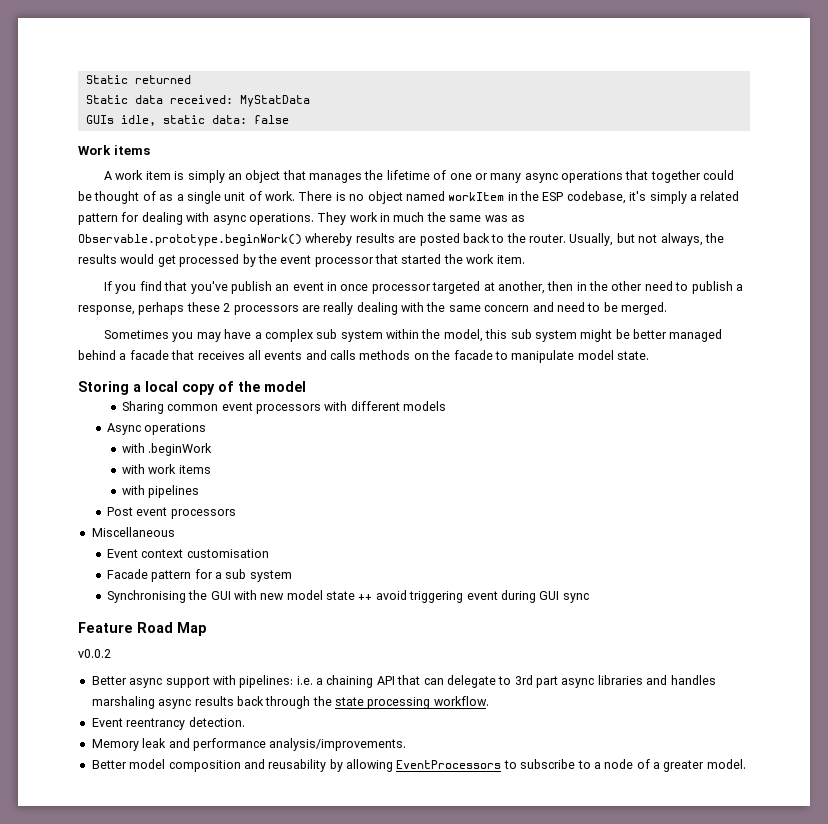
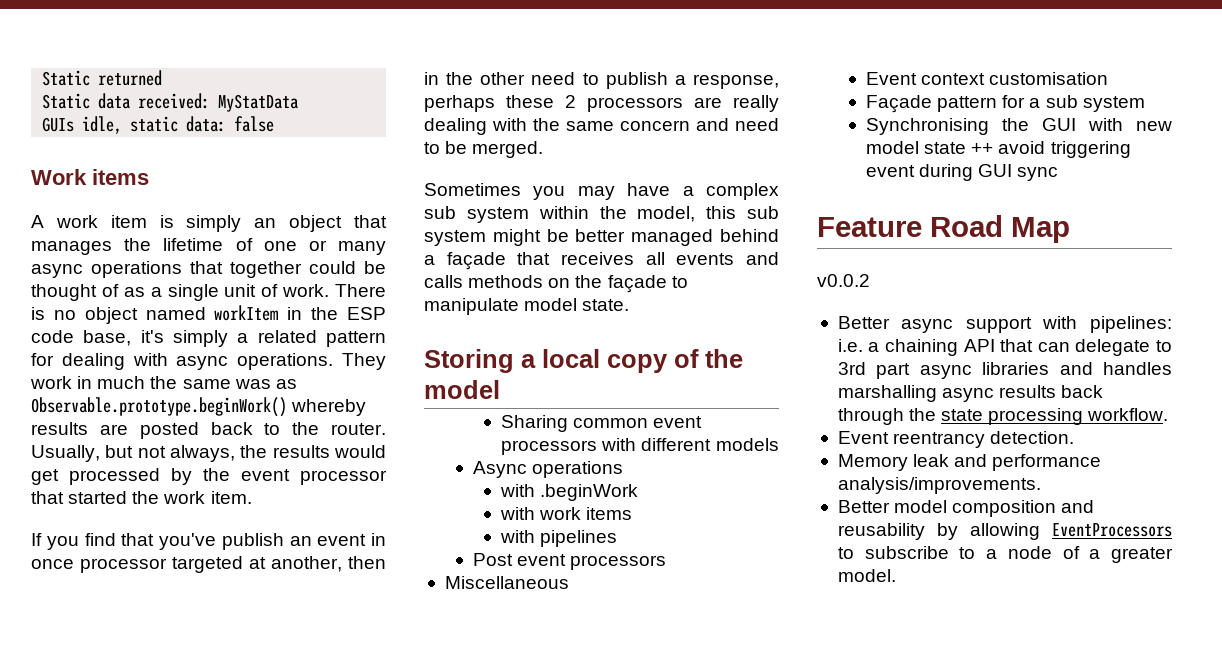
- There is no object named workItem in the ESP codebase, it's simply a related pattern for dealing with async operations.
+ There is no object named workItem in the ESP code base, it's simply a related pattern for dealing with async operations.
- Sometimes you may have a complex sub system within the model, this sub system might be better managed behind a facade that receives all events and calls methods on the facade to manipulate model state.
+ Sometimes you may have a complex sub system within the model, this sub system might be better managed behind a façade that receives all events and calls methods on the façade to manipulate model state.
- Facade pattern for a sub system
+ Façade pattern for a sub system
- Better async support with pipelines: i.e. a chaining API that can delegate to 3rd part async libraries and handles marshaling async results back through the state processing workflow.
+ Better async support with pipelines: i.e. a chaining API that can delegate to 3rd part async libraries and handles marshalling async results back through the state processing workflow.

